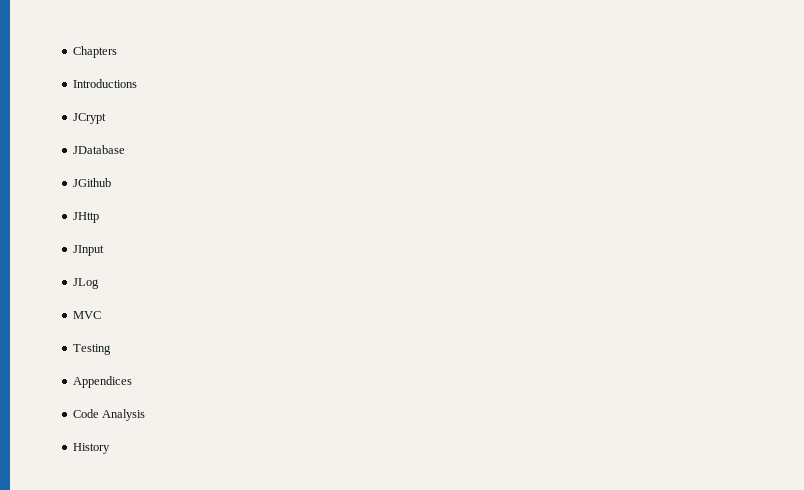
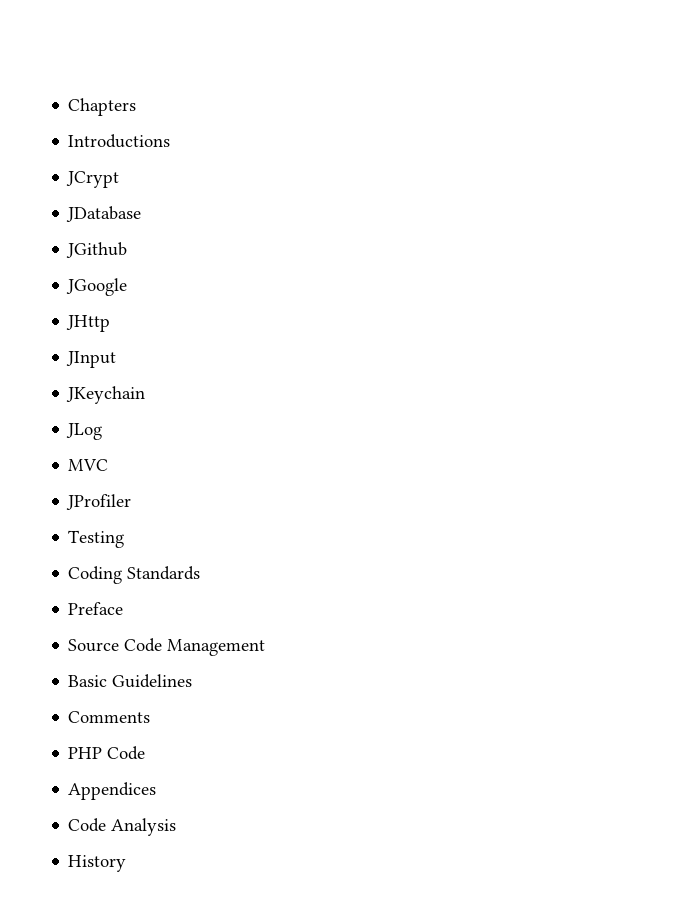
+ JGoogle
+ JKeychain
+ JProfiler
+ Coding Standards
+ Preface
+ Source Code Management
+ Basic Guidelines
+ Comments
+ PHP Code

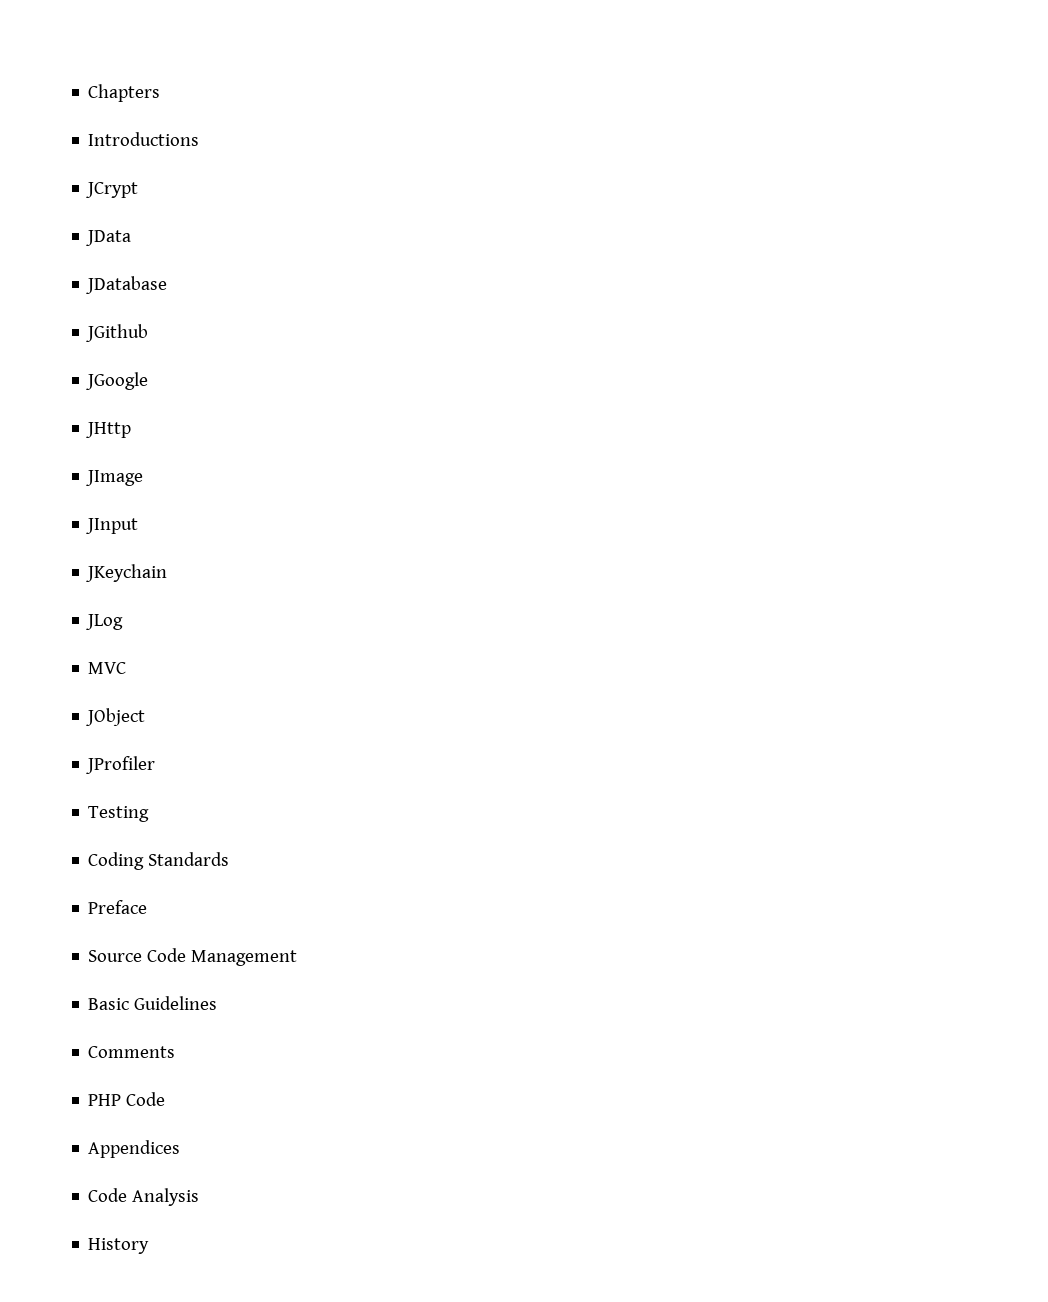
+ JData
+ JImage
+ JObject

